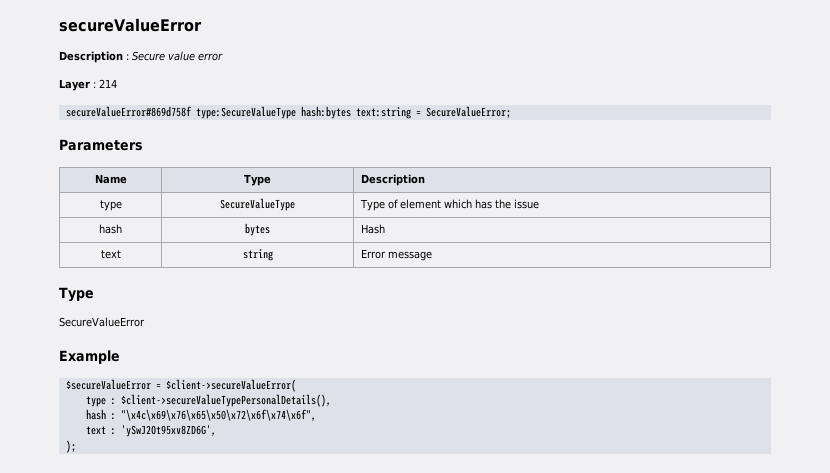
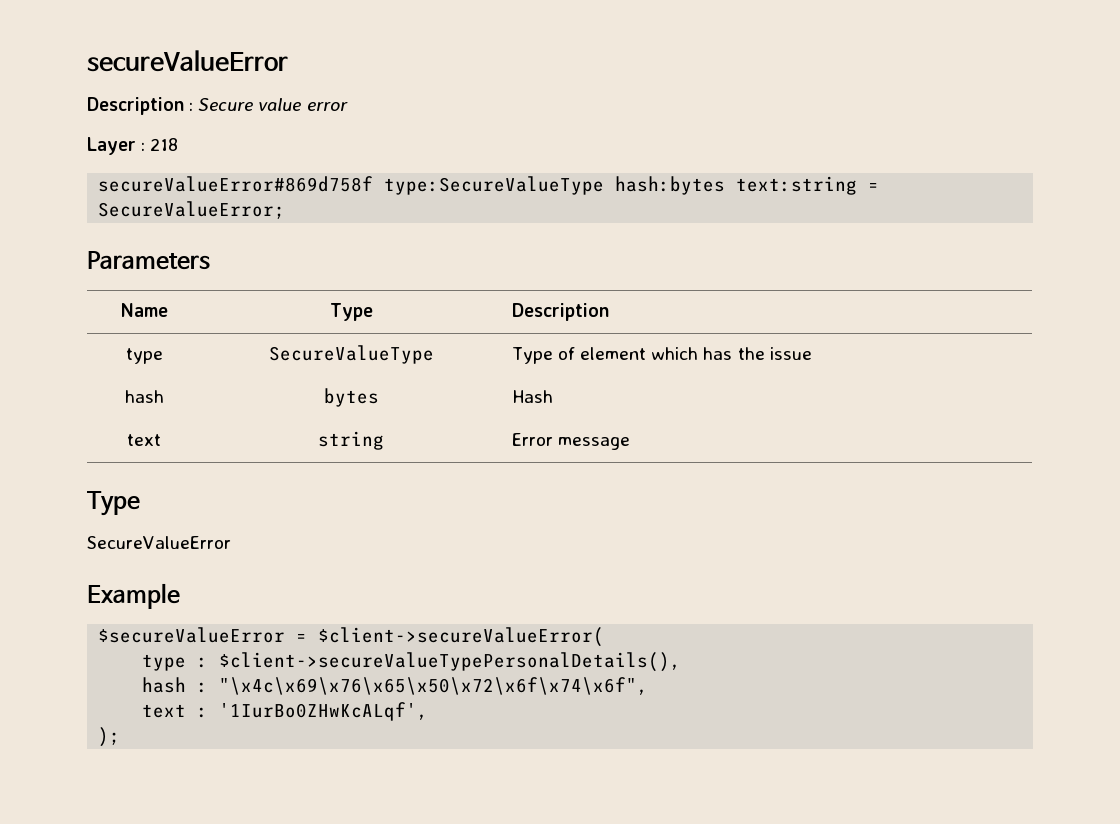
- Layer : 214
+ Layer : 218
- text : 'ySwJ2Ot95xv8ZD6G',
+ text : '1IurBo0ZHwKcALqf',

